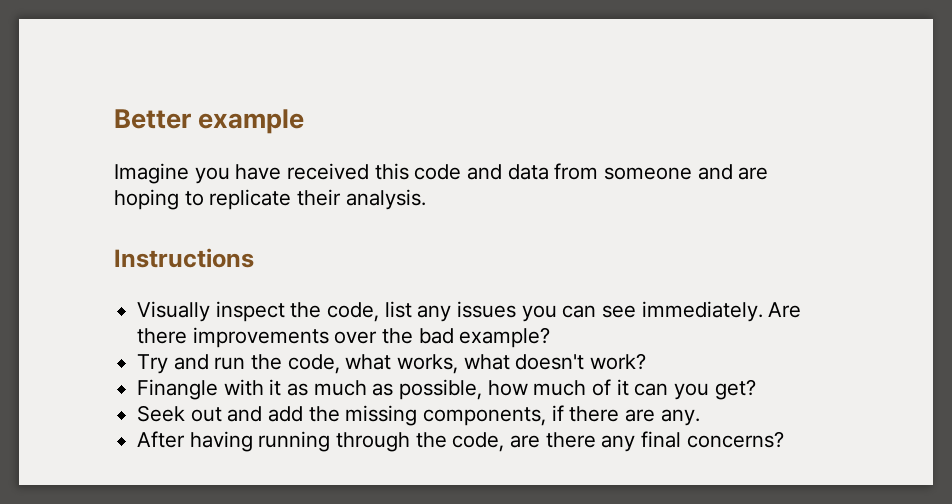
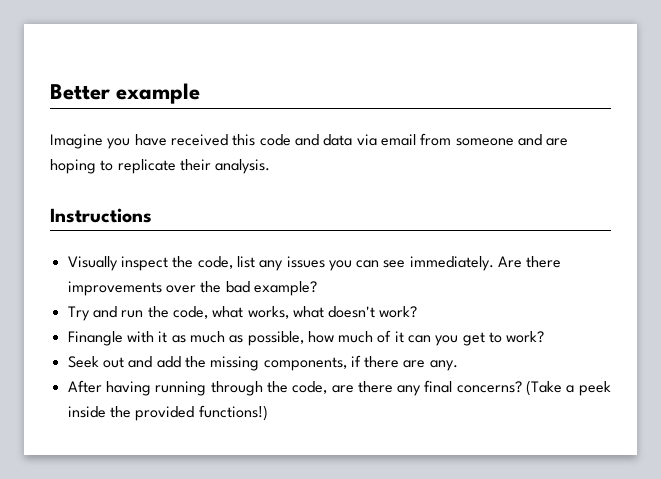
- Imagine you have received this code and data from someone and are hoping to replicate their analysis.
+ Imagine you have received this code and data via email from someone and are hoping to replicate their analysis.
- Finangle with it as much as possible, how much of it can you get?
+ Finangle with it as much as possible, how much of it can you get to work?
+ (Take a peek inside the provided functions!)

